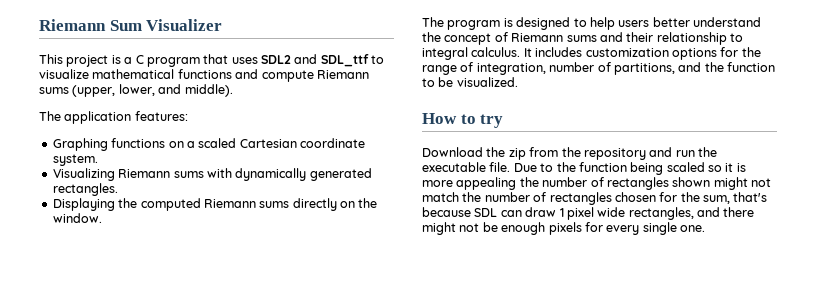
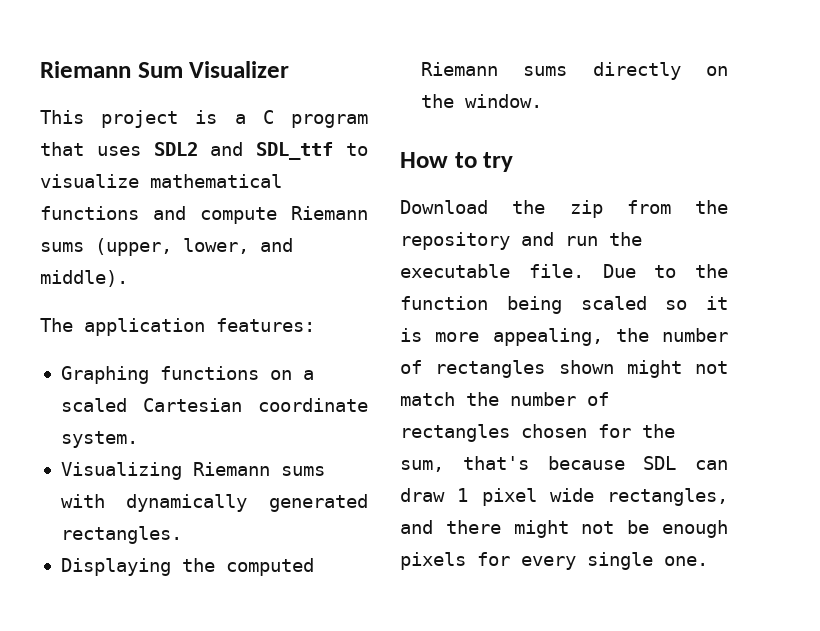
- The program is designed to help users better understand the concept of Riemann sums and their relationship to integral calculus. It includes customization options for the range of integration, number of partitions, and the function to be visualized.
- Due to the function being scaled so it is more appealing the number of rectangles shown might not match the number of rectangles chosen for the sum, that's because SDL can draw 1 pixel wide rectangles, and there might not be enough pixels for every single one.
+ Due to the function being scaled so it is more appealing, the number of rectangles shown might not match the number of rectangles chosen for the sum, that's because SDL can draw 1 pixel wide rectangles, and there might not be enough pixels for every single one.

